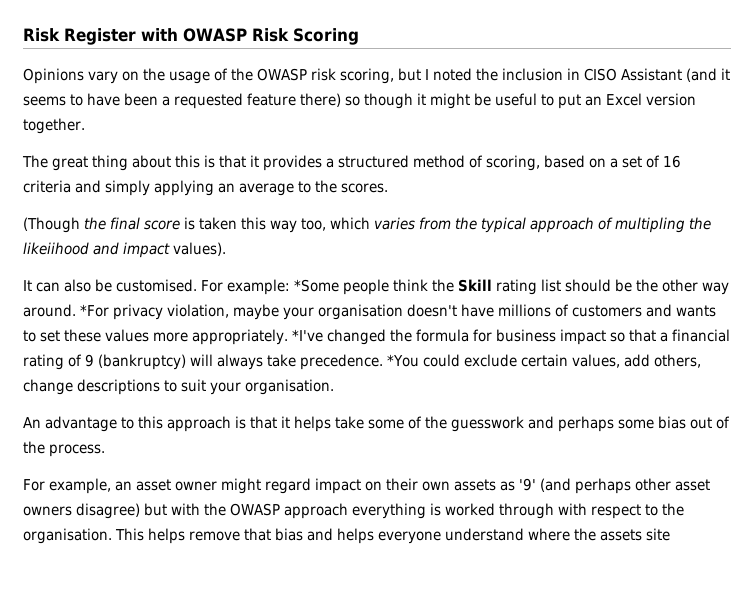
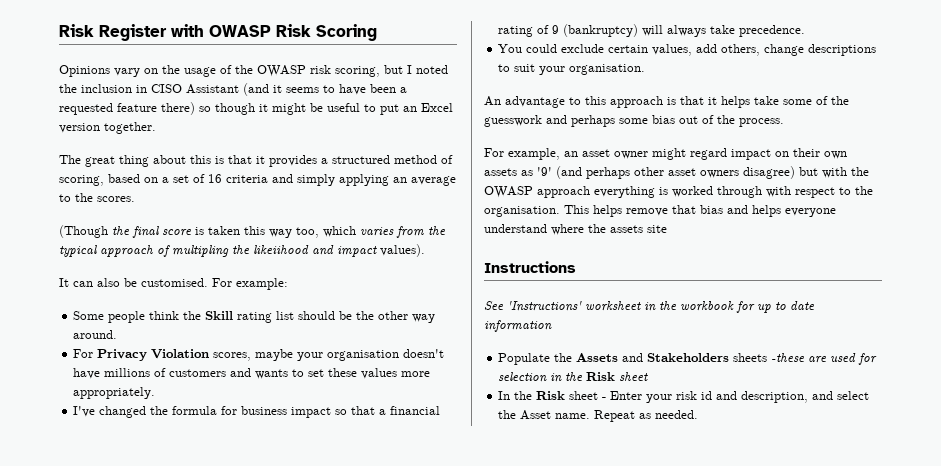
- For example: *Some people think the Skill rating list should be the other way around. *For privacy violation, maybe your organisation doesn't have millions of customers and wants to set these values more appropriately. *I've changed the formula for business impact so that a financial rating of 9 (bankruptcy) will always take precedence. *You could exclude certain values, add others, change descriptions to suit your organisation.
+ For example:
+ Some people think the Skill rating list should be the other way around.
+ For Privacy Violation scores, maybe your organisation doesn't have millions of customers and wants to set these values more appropriately.
+ I've changed the formula for business impact so that a financial rating of 9 (bankruptcy) will always take precedence.
+ You could exclude certain values, add others, change descriptions to suit your organisation.
+ Instructions
+ See 'Instructions' worksheet in the workbook for up to date information
+ Populate the Assets and Stakeholders sheets -these are used for selection in the Risk sheet
+ In the Risk sheet - Enter your risk id and description, and select the Asset name. Repeat as needed.

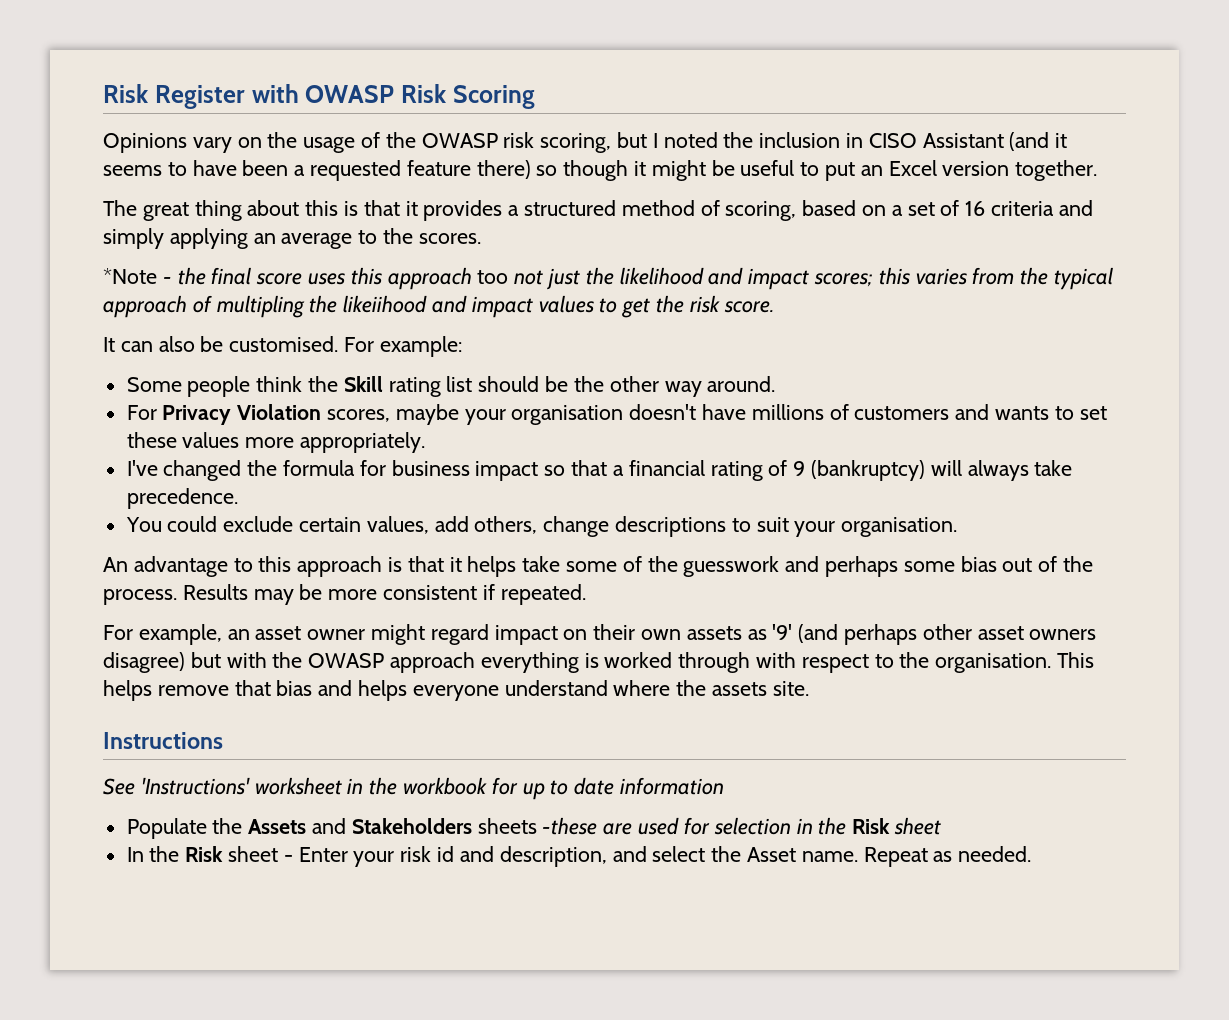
- (Though the final score is taken this way too, which varies from the typical approach of multipling the likeiihood and impact values).
+ *Note - the final score uses this approach too not just the likelihood and impact scores; this varies from the typical approach of multipling the likeiihood and impact values to get the risk score.
+ Results may be more consistent if repeated.
- This helps remove that bias and helps everyone understand where the assets site
+ This helps remove that bias and helps everyone understand where the assets site.

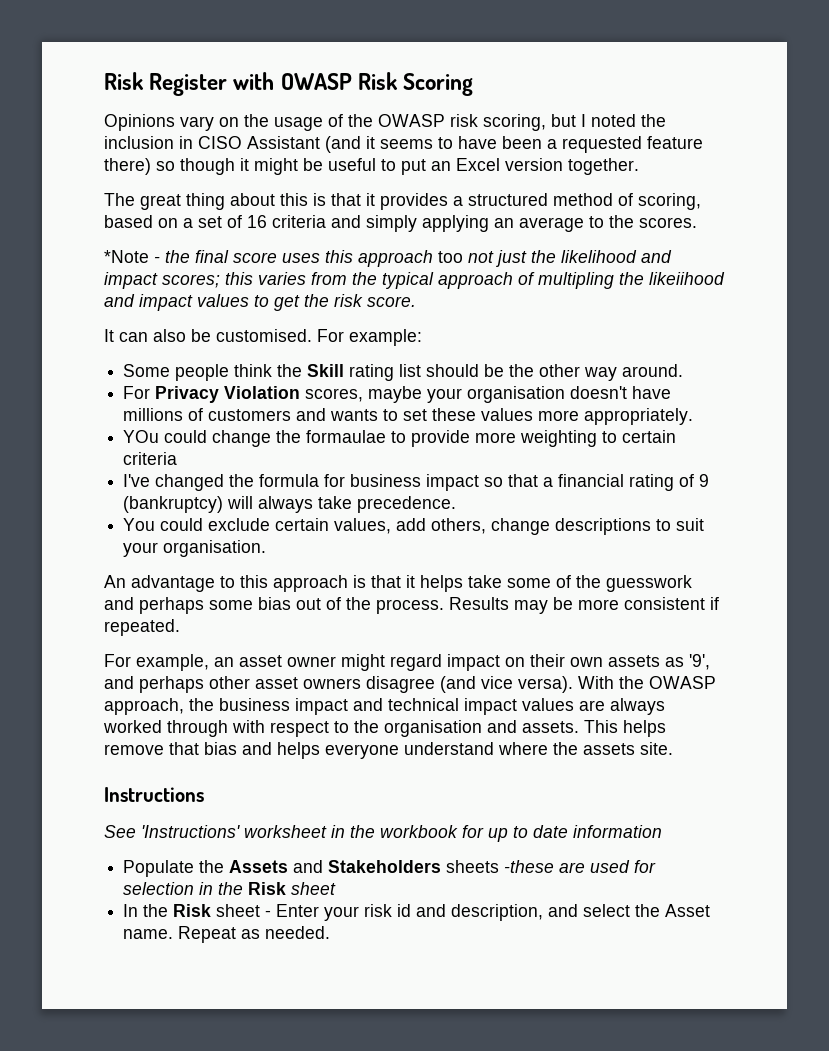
+ YOu could change the formaulae to provide more weighting to certain criteria
- For example, an asset owner might regard impact on their own assets as '9' (and perhaps other asset owners disagree) but with the OWASP approach everything is worked through with respect to the organisation.
+ For example, an asset owner might regard impact on their own assets as '9', and perhaps other asset owners disagree (and vice versa). With the OWASP approach, the business impact and technical impact values are always worked through with respect to the organisation and assets.

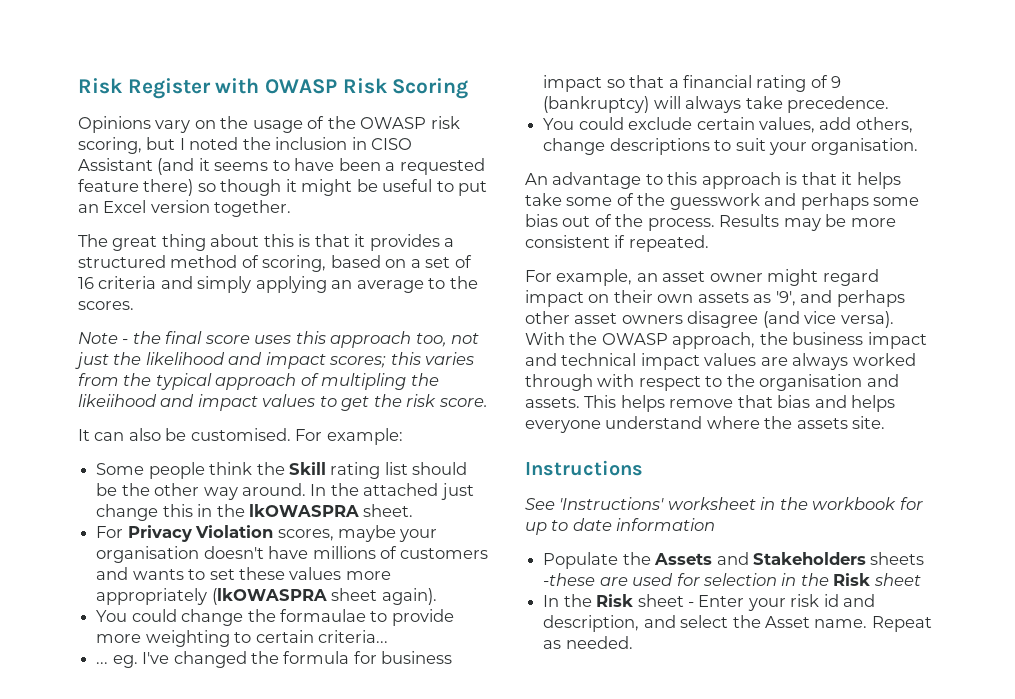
- *Note - the final score uses this approach too not just the likelihood and impact scores; this varies from the typical approach of multipling the likeiihood and impact values to get the risk score.
+ Note - the final score uses this approach too, not just the likelihood and impact scores; this varies from the typical approach of multipling the likeiihood and impact values to get the risk score.
+ In the attached just change this in the lkOWASPRA sheet.
- For Privacy Violation scores, maybe your organisation doesn't have millions of customers and wants to set these values more appropriately.
- YOu could change the formaulae to provide more weighting to certain criteria
- I've changed the formula for business impact so that a financial rating of 9 (bankruptcy) will always take precedence.
+ For Privacy Violation scores, maybe your organisation doesn't have millions of customers and wants to set these values more appropriately (lkOWASPRA sheet again).
+ You could change the formaulae to provide more weighting to certain criteria...
+ ... eg. I've changed the formula for business impact so that a financial rating of 9 (bankruptcy) will always take precedence.

